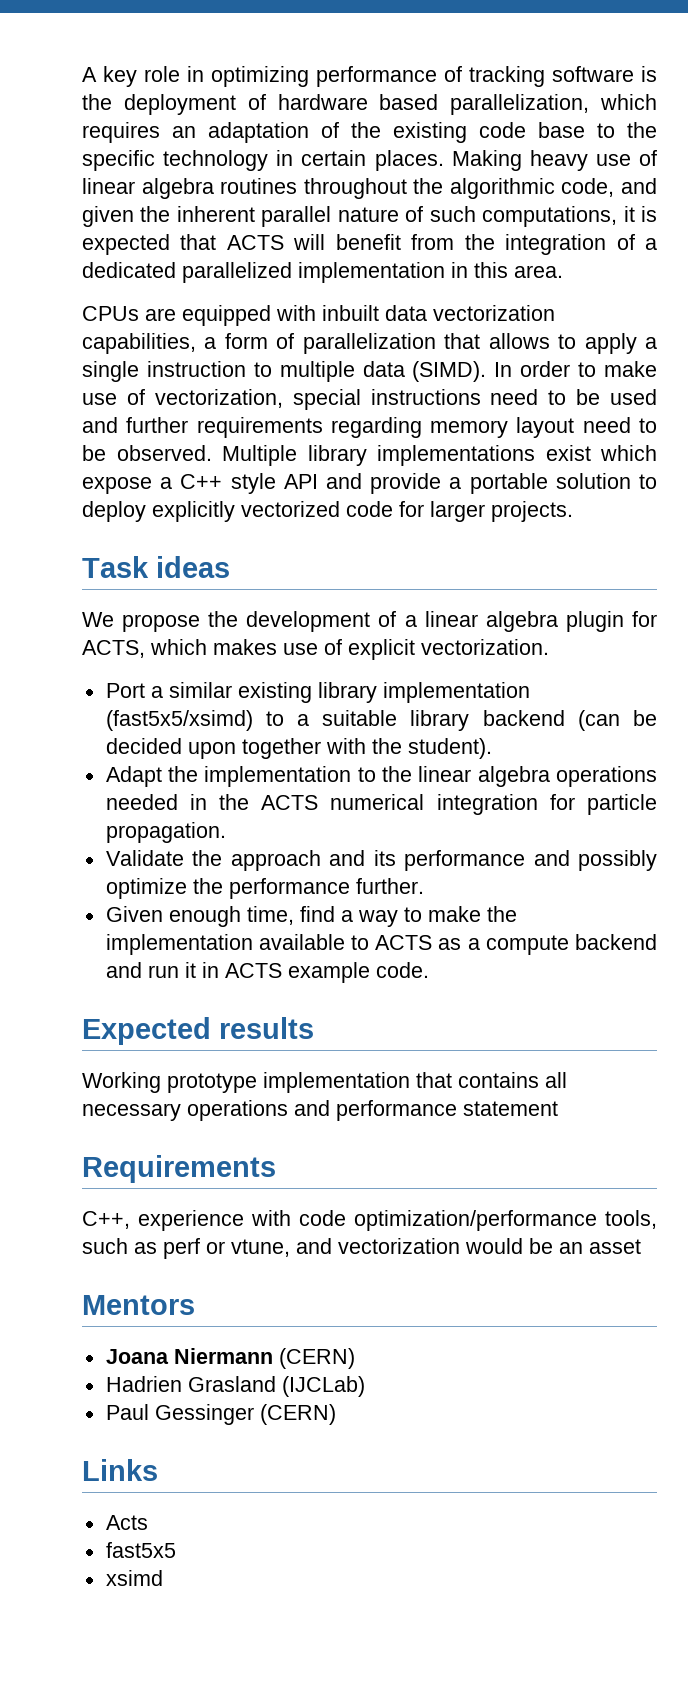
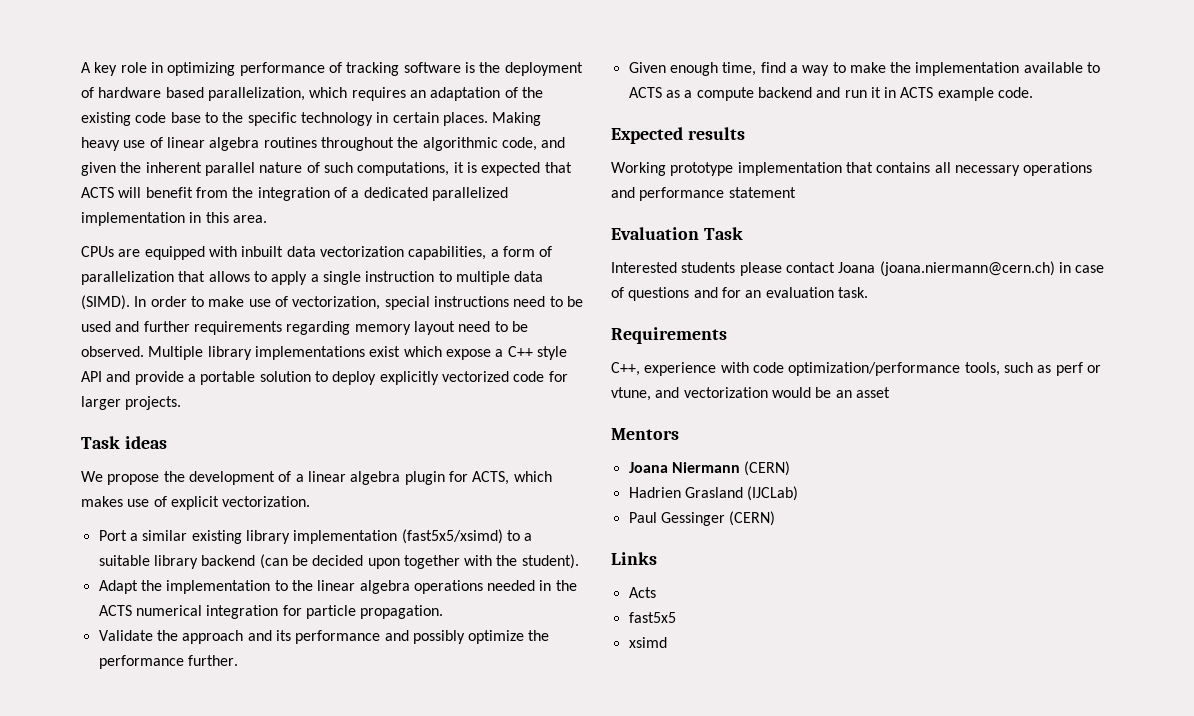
+ Evaluation Task
+ Interested students please contact Joana (joana.niermann@cern.ch) in case of questions and for an evaluation task.

